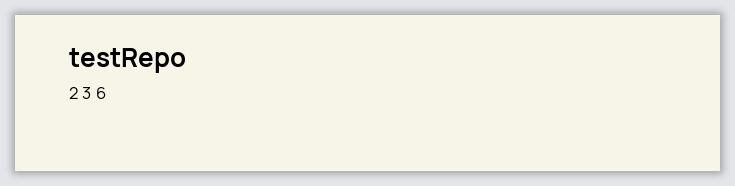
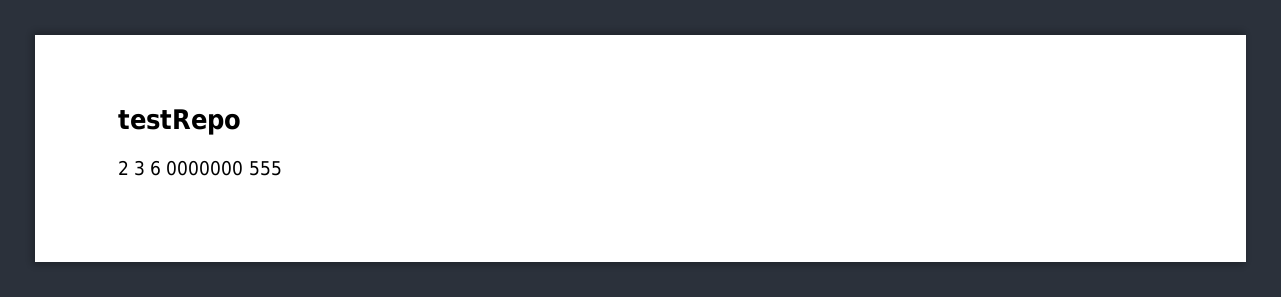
- 2 3 6
+ 2 3 6 0000000 555

